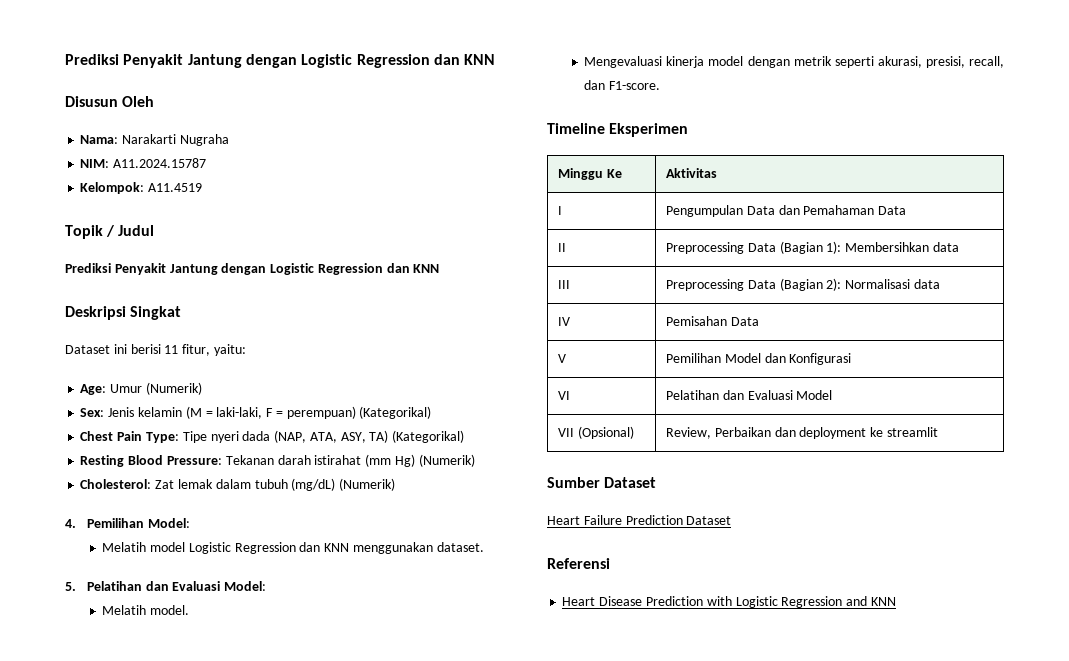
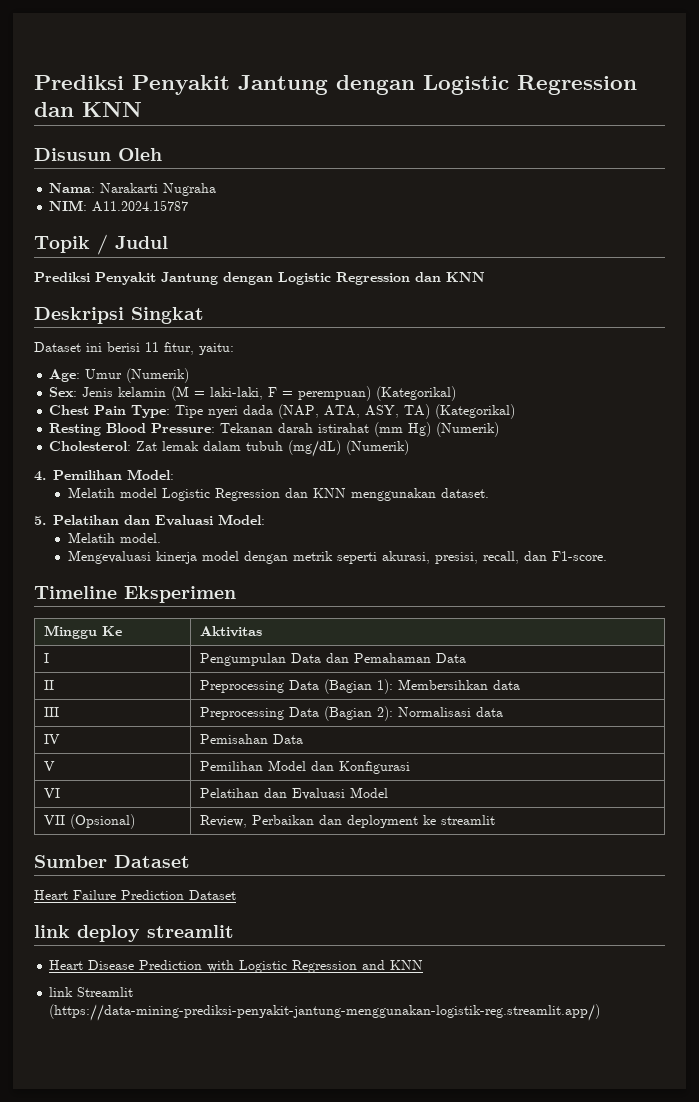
- Kelompok: A11.4519
- Referensi
+ link deploy streamlit
+ link Streamlit (https://data-mining-prediksi-penyakit-jantung-menggunakan-logistik-reg.streamlit.app/)

